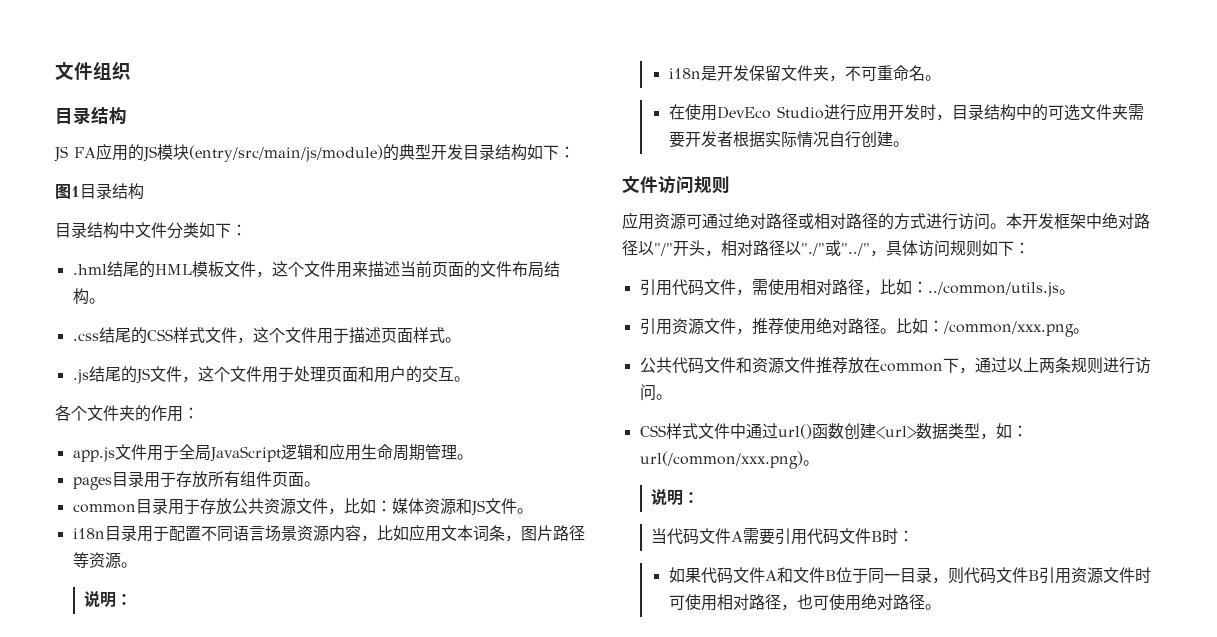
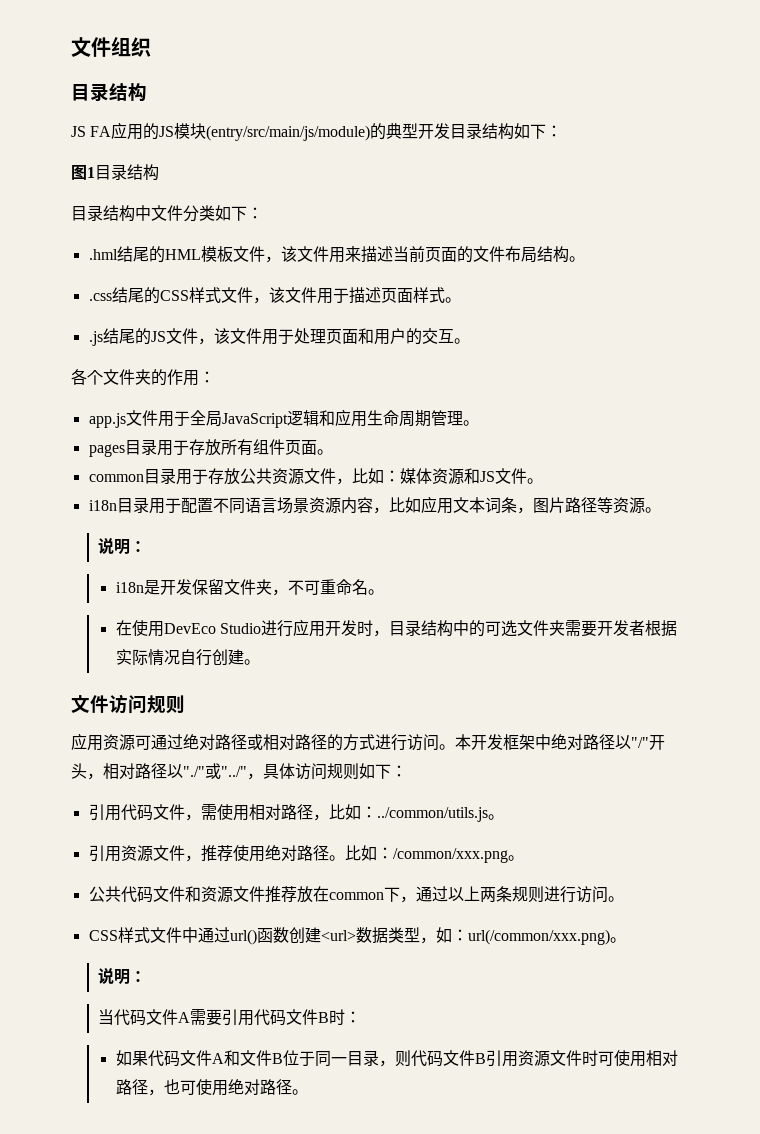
- .hml结尾的HML模板文件，这个文件用来描述当前页面的文件布局结构。
+ .hml结尾的HML模板文件，该文件用来描述当前页面的文件布局结构。
- .css结尾的CSS样式文件，这个文件用于描述页面样式。
+ .css结尾的CSS样式文件，该文件用于描述页面样式。
- .js结尾的JS文件，这个文件用于处理页面和用户的交互。
+ .js结尾的JS文件，该文件用于处理页面和用户的交互。

